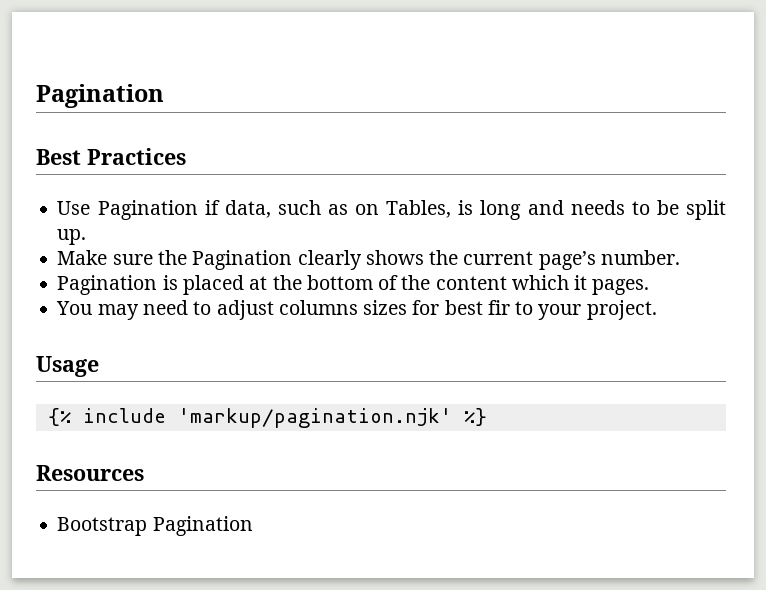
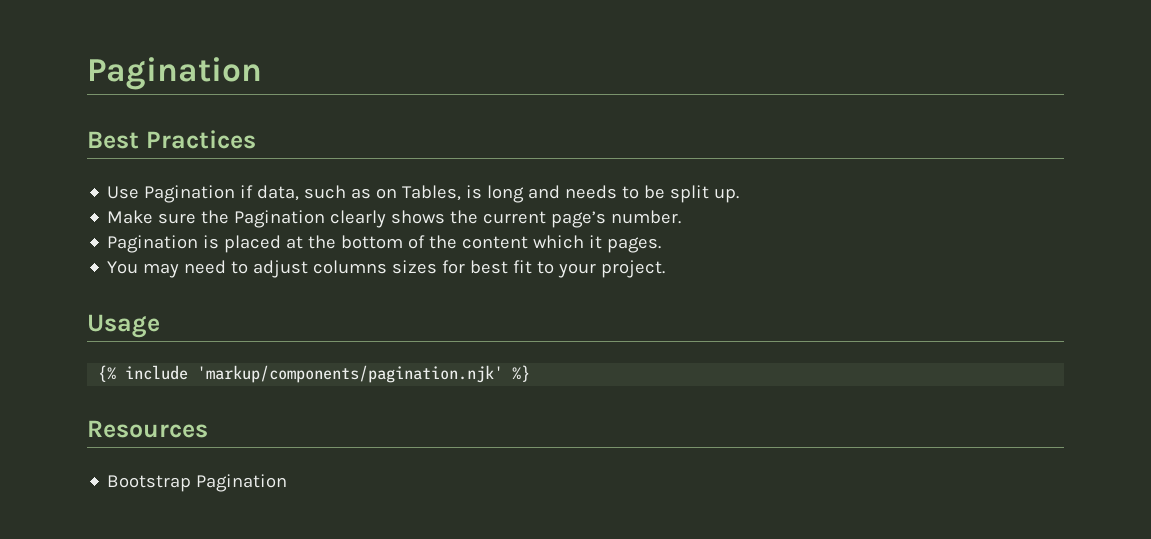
- You may need to adjust columns sizes for best fir to your project.
+ You may need to adjust columns sizes for best fit to your project.
- {% include 'markup/pagination.njk' %}
+ {% include 'markup/components/pagination.njk' %}

